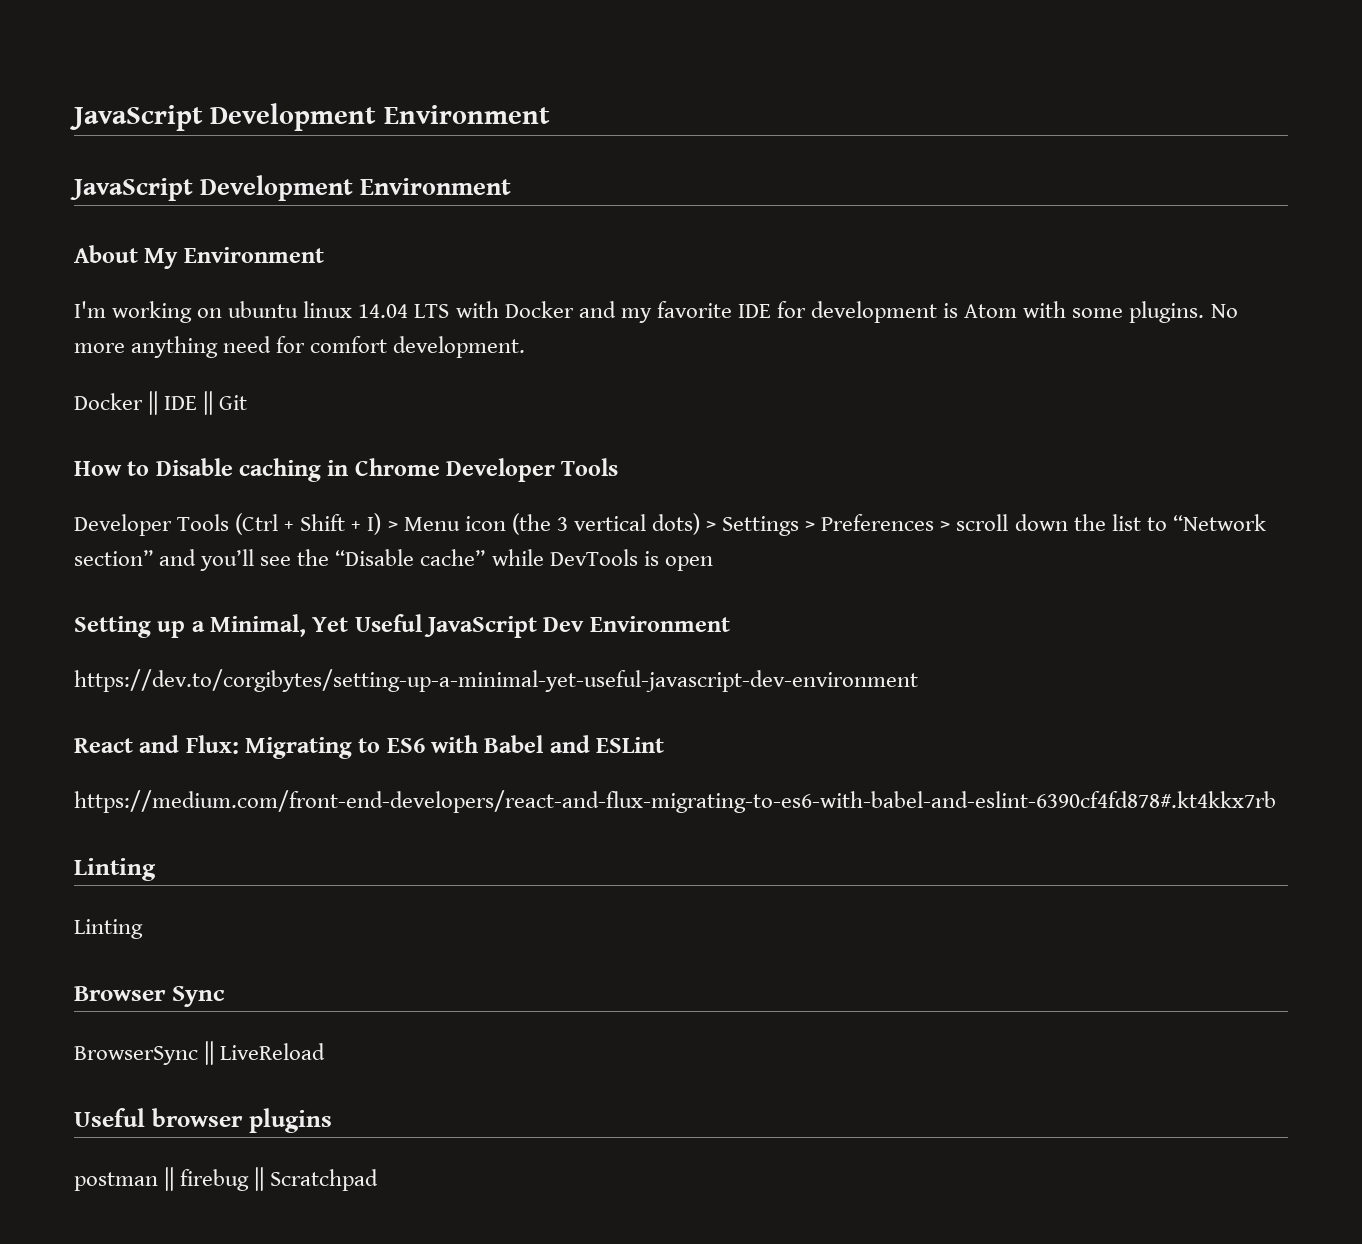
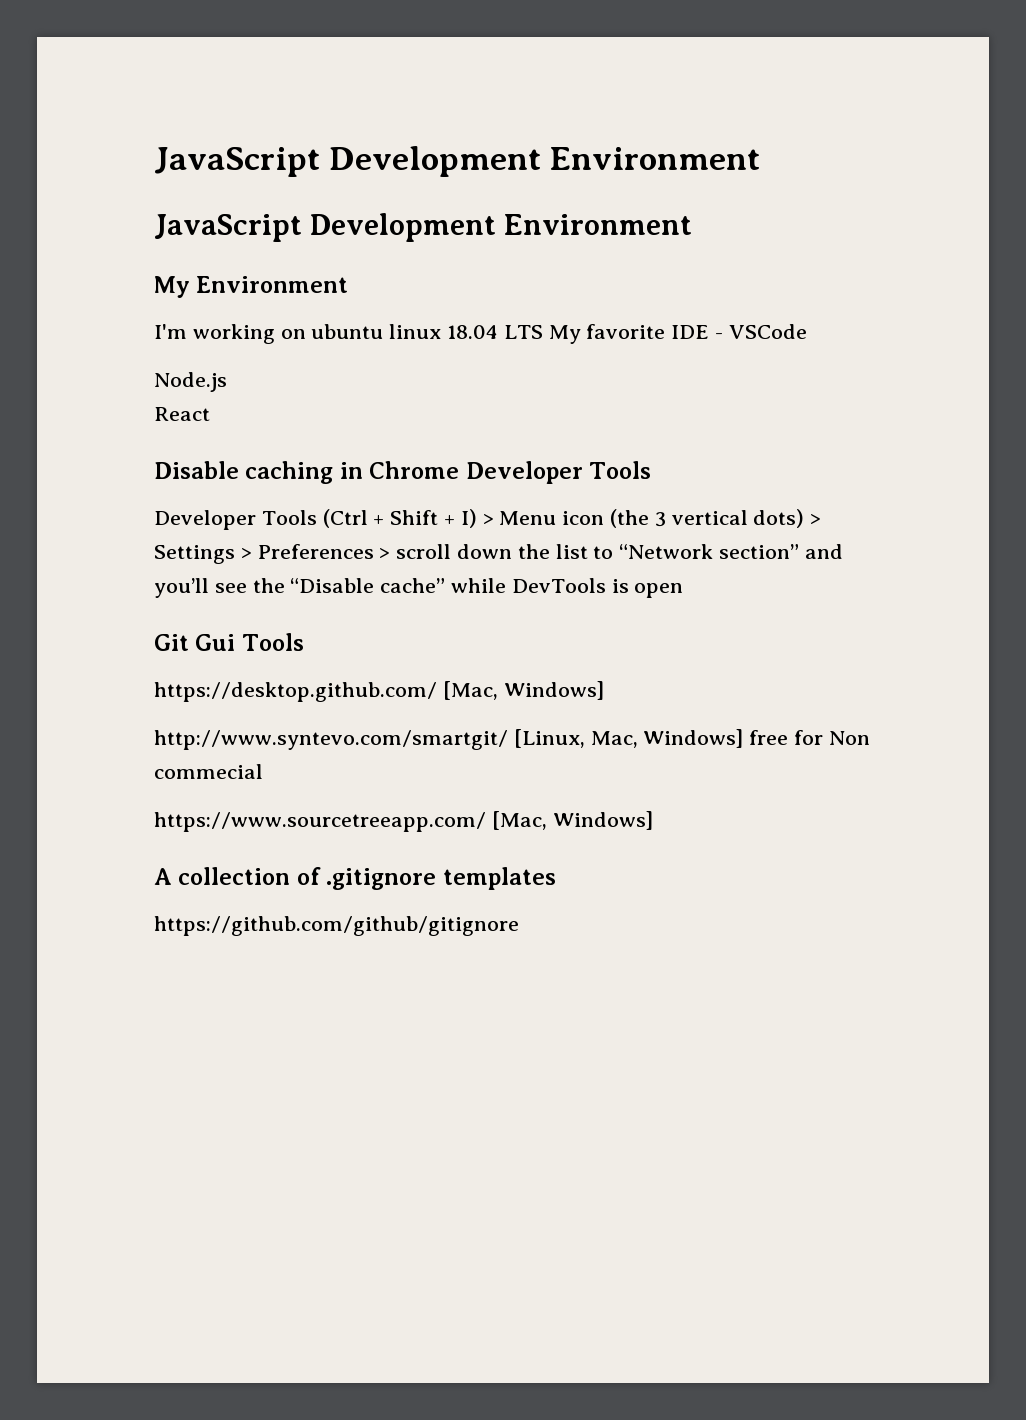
- About My Environment
+ My Environment
- I'm working on ubuntu linux 14.04 LTS with Docker and my favorite IDE for development is Atom with some plugins. No more anything need for comfort development.
- Docker || IDE || Git
- How to Disable caching in Chrome Developer Tools
+ I'm working on ubuntu linux 18.04 LTS My favorite IDE - VSCode
+ Node.js
+ React
+ Disable caching in Chrome Developer Tools
- Setting up a Minimal, Yet Useful JavaScript Dev Environment
- https://dev.to/corgibytes/setting-up-a-minimal-yet-useful-javascript-dev-environment
- React and Flux: Migrating to ES6 with Babel and ESLint
- https://medium.com/front-end-developers/react-and-flux-migrating-to-es6-with-babel-and-eslint-6390cf4fd878#.kt4kkx7rb
- Linting
- Linting
- Browser Sync
- BrowserSync || LiveReload
- Useful browser plugins
- postman || firebug || Scratchpad
+ Git Gui Tools
+ https://desktop.github.com/ [Mac, Windows]
+ http://www.syntevo.com/smartgit/ [Linux, Mac, Windows] free for Non commecial
+ https://www.sourcetreeapp.com/ [Mac, Windows]
+ A collection of .gitignore templates
+ https://github.com/github/gitignore

